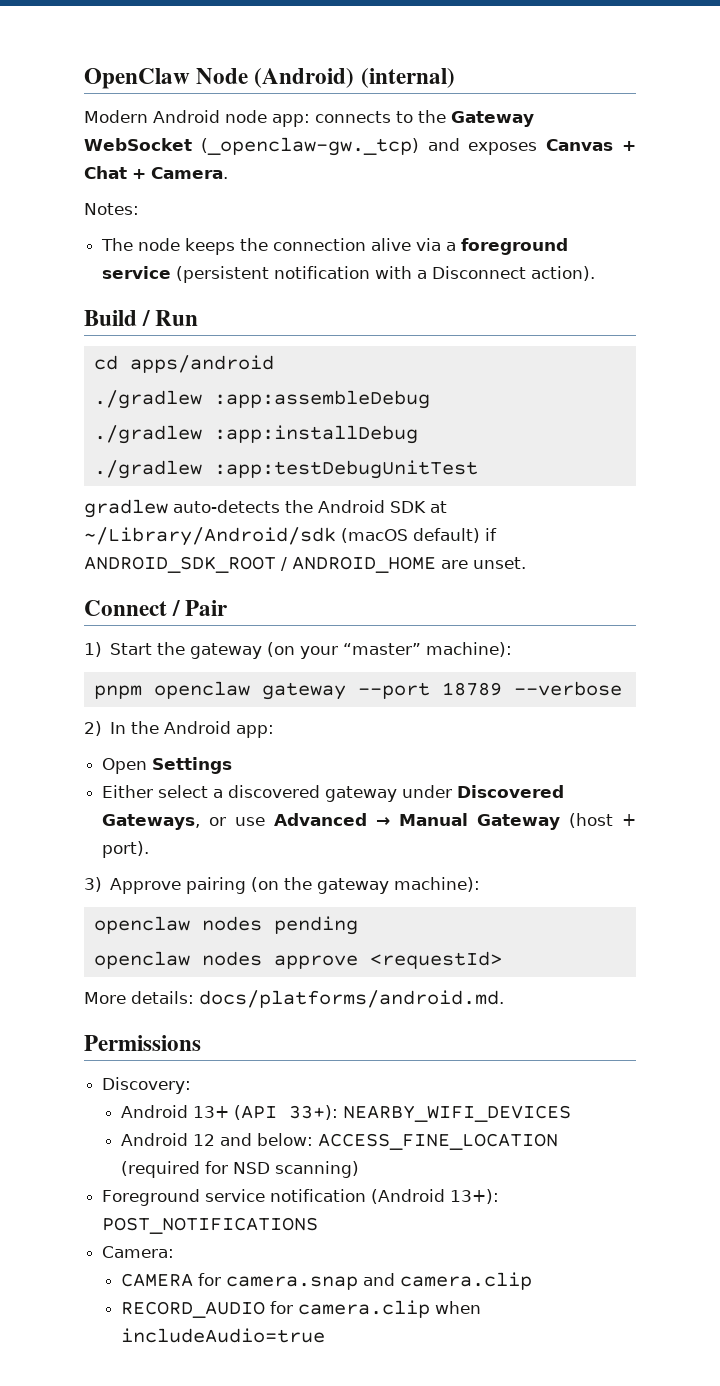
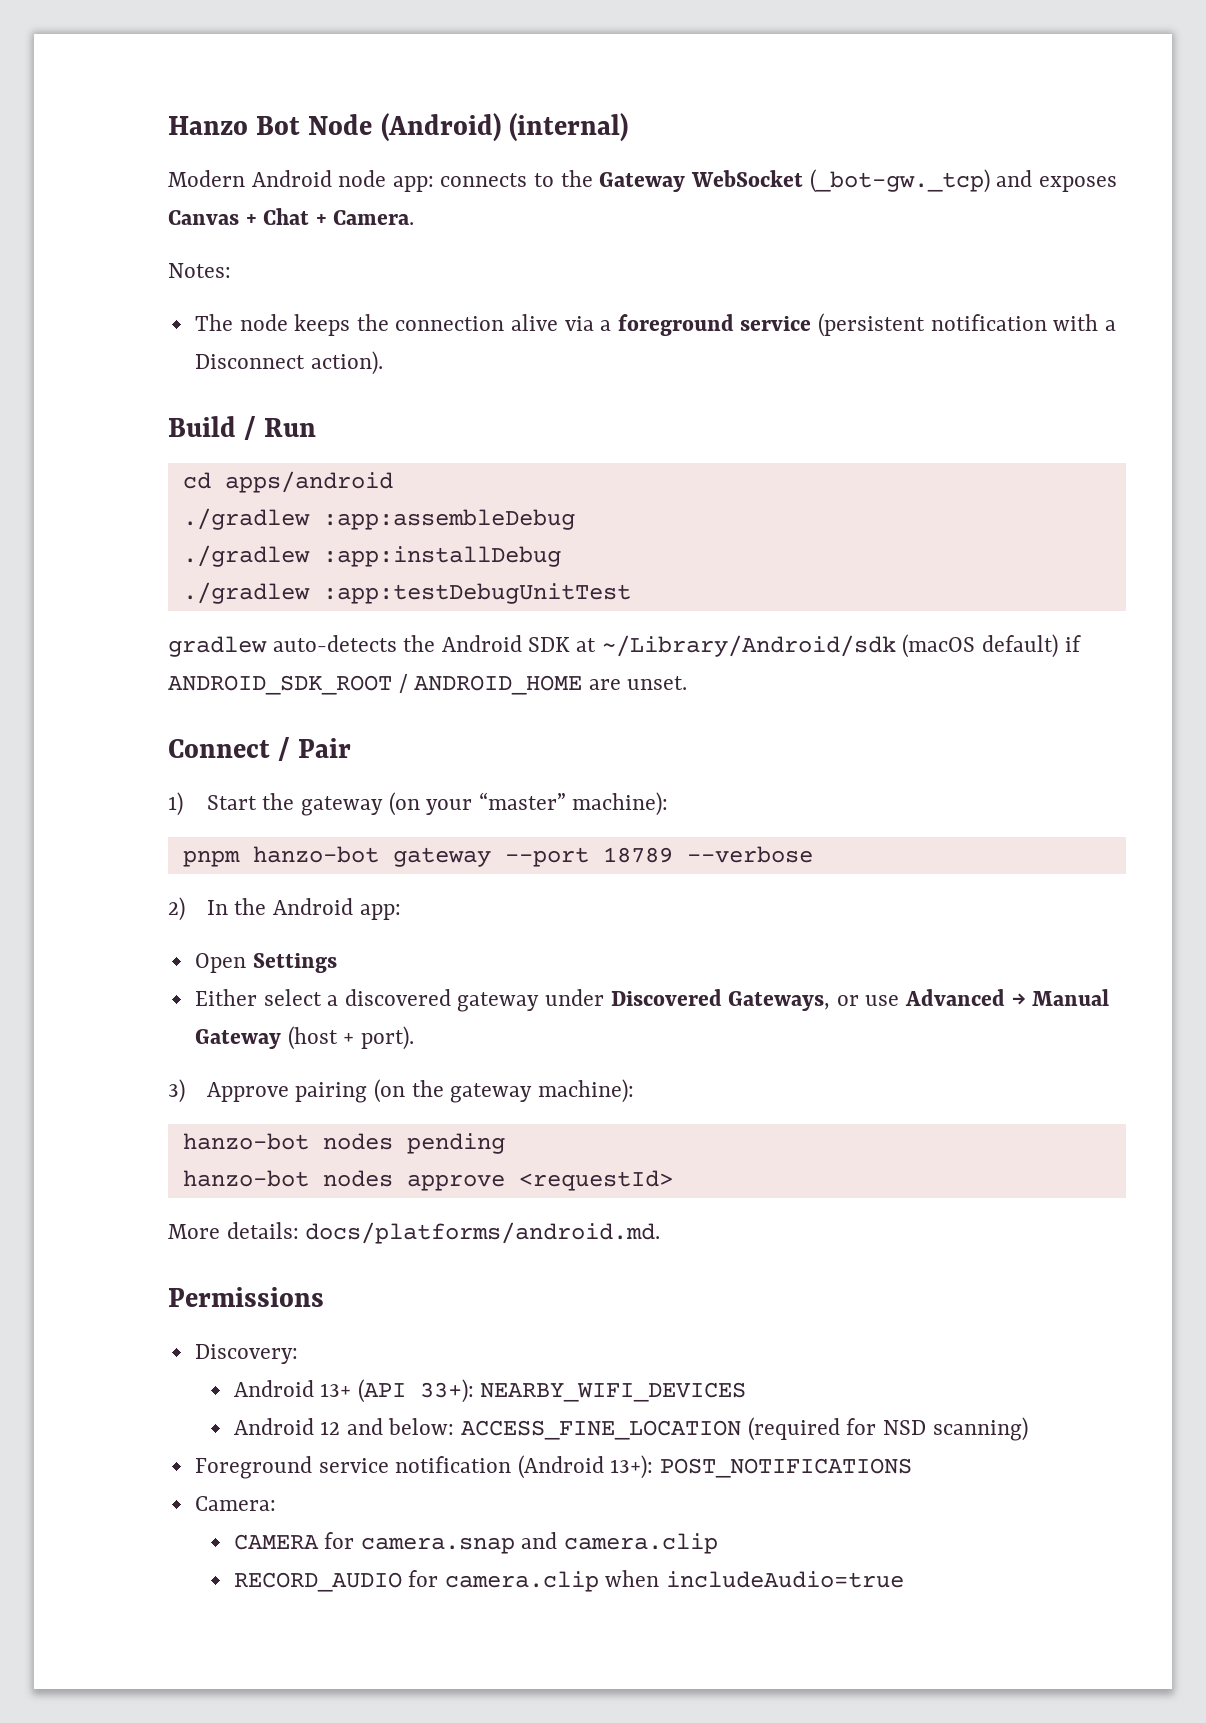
- OpenClaw Node (Android) (internal)
+ Hanzo Bot Node (Android) (internal)
- Modern Android node app: connects to the Gateway WebSocket (_openclaw-gw._tcp) and exposes Canvas + Chat + Camera.
+ Modern Android node app: connects to the Gateway WebSocket (_bot-gw._tcp) and exposes Canvas + Chat + Camera.
- pnpm openclaw gateway --port 18789 --verbose
+ pnpm hanzo-bot gateway --port 18789 --verbose
- openclaw nodes pending
+ hanzo-bot nodes pending
- openclaw nodes approve <requestId>
+ hanzo-bot nodes approve <requestId>

